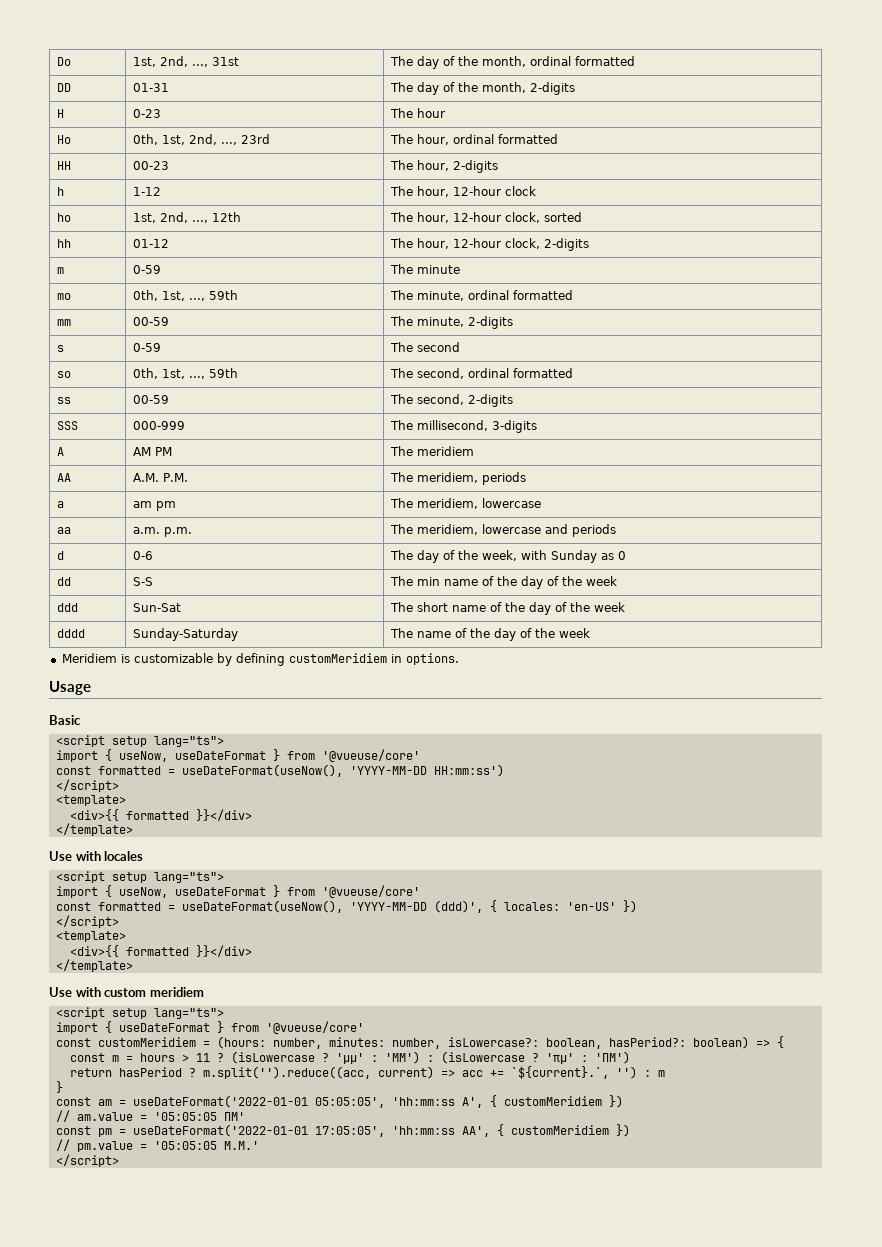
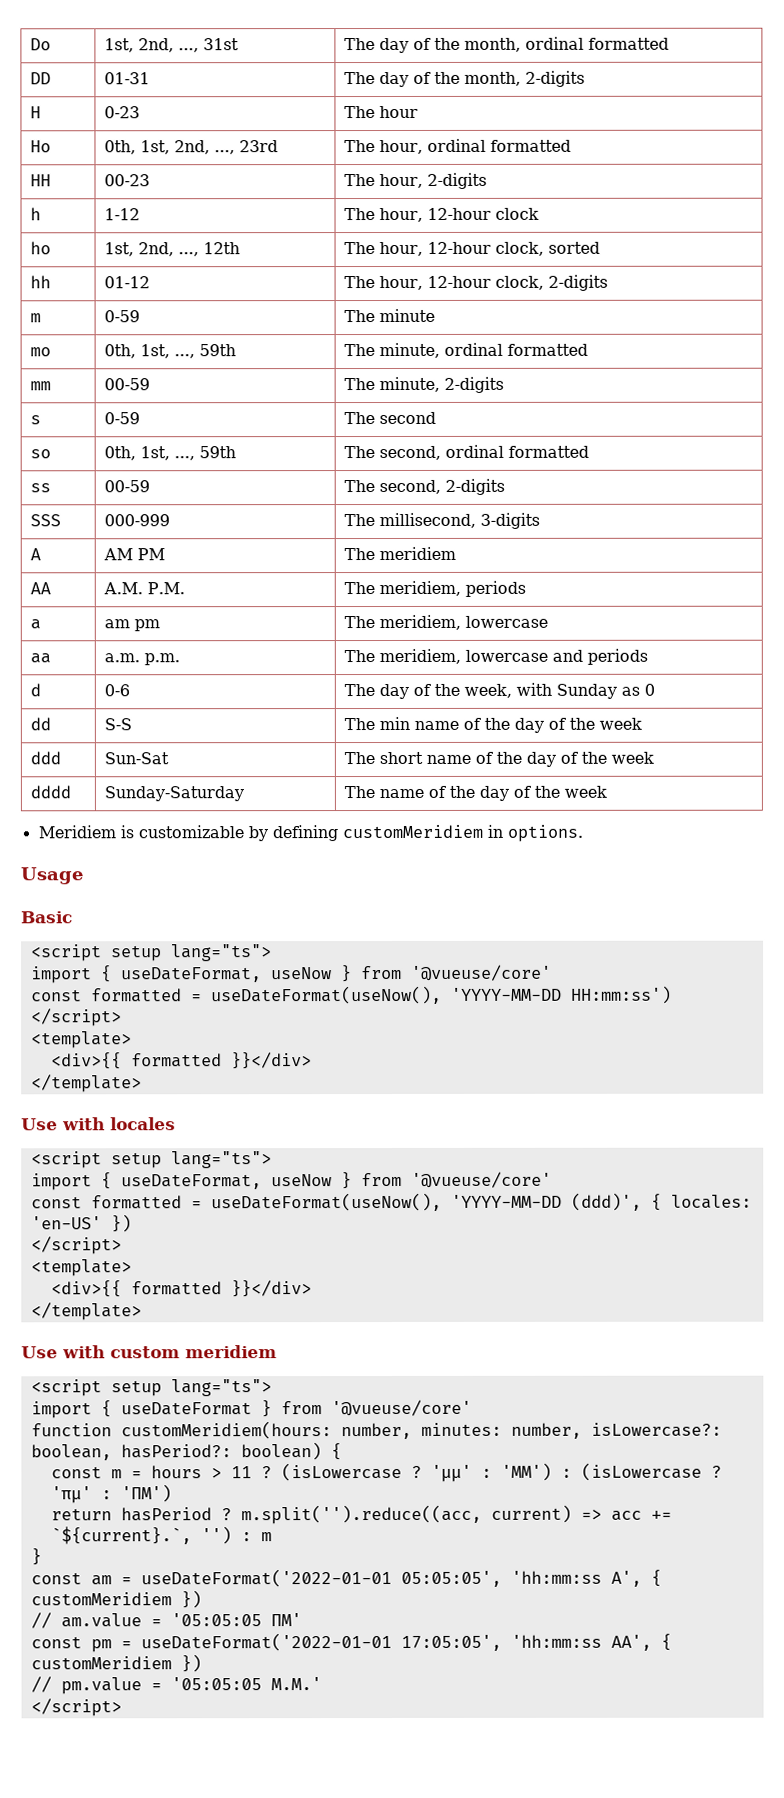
  Basic
  <script setup lang="ts">
- import { useNow, useDateFormat } from '@vueuse/core'
+ import { useDateFormat, useNow } from '@vueuse/core'
  Use with locales
  <script setup lang="ts">
- import { useNow, useDateFormat } from '@vueuse/core'
+ import { useDateFormat, useNow } from '@vueuse/core'
- const customMeridiem = (hours: number, minutes: number, isLowercase?: boolean, hasPeriod?: boolean) => {
+ function customMeridiem(hours: number, minutes: number, isLowercase?: boolean, hasPeriod?: boolean) {

